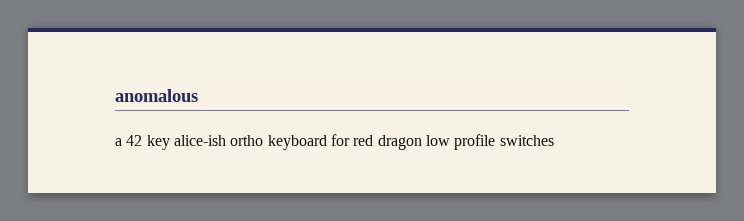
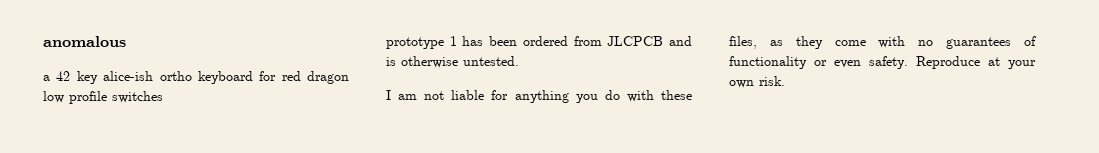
+ prototype 1 has been ordered from JLCPCB and is otherwise untested.
+ I am not liable for anything you do with these files, as they come with no guarantees of functionality or even safety. Reproduce at your own risk.

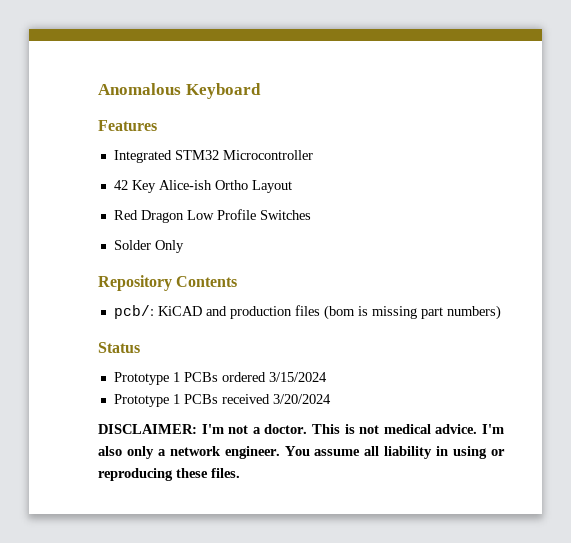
- anomalous
- a 42 key alice-ish ortho keyboard for red dragon low profile switches
- prototype 1 has been ordered from JLCPCB and is otherwise untested.
- I am not liable for anything you do with these files, as they come with no guarantees of functionality or even safety. Reproduce at your own risk.
+ Anomalous Keyboard
+ Features
+ Integrated STM32 Microcontroller
+ 42 Key Alice-ish Ortho Layout
+ Red Dragon Low Profile Switches
+ Solder Only
+ Repository Contents
+ pcb/: KiCAD and production files (bom is missing part numbers)
+ Status
+ Prototype 1 PCBs ordered 3/15/2024
+ Prototype 1 PCBs received 3/20/2024
+ DISCLAIMER: I'm not a doctor. This is not medical advice. I'm also only a network engineer. You assume all liability in using or reproducing these files.

